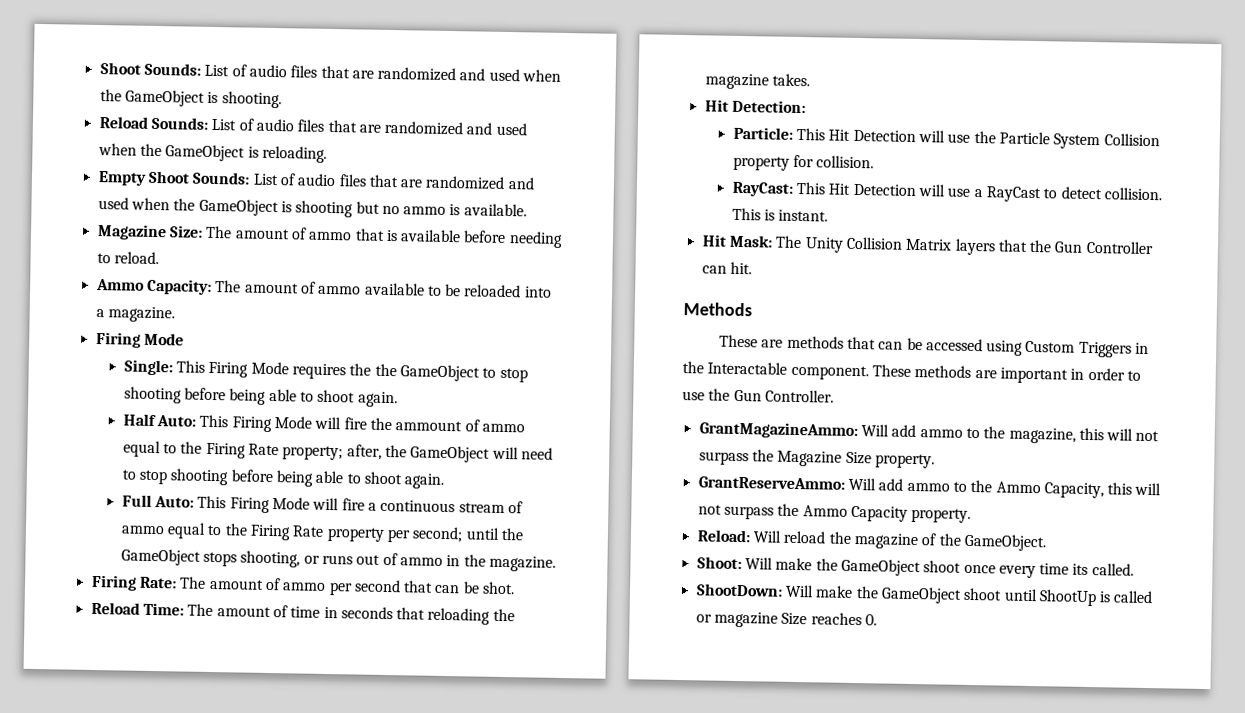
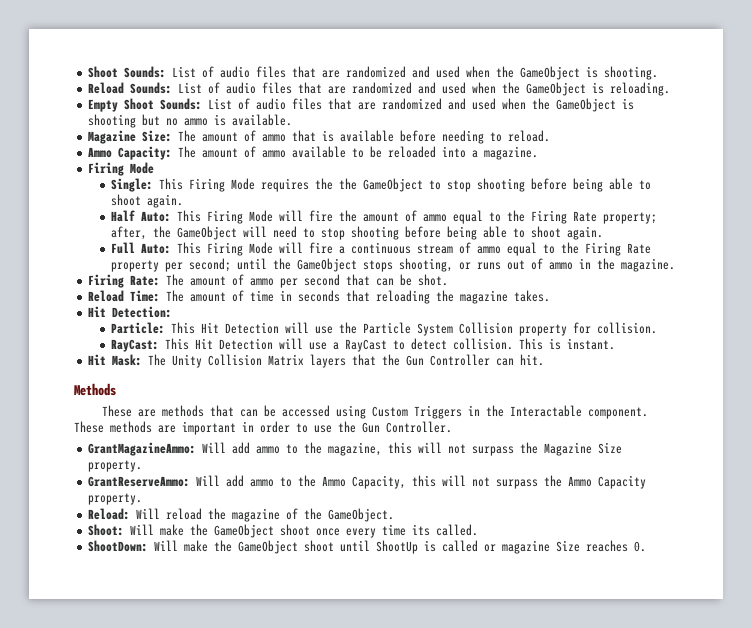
- Half Auto: This Firing Mode will fire the ammount of ammo equal to the Firing Rate property; after, the GameObject will need to stop shooting before being able to shoot again.
+ Half Auto: This Firing Mode will fire the amount of ammo equal to the Firing Rate property; after, the GameObject will need to stop shooting before being able to shoot again.

